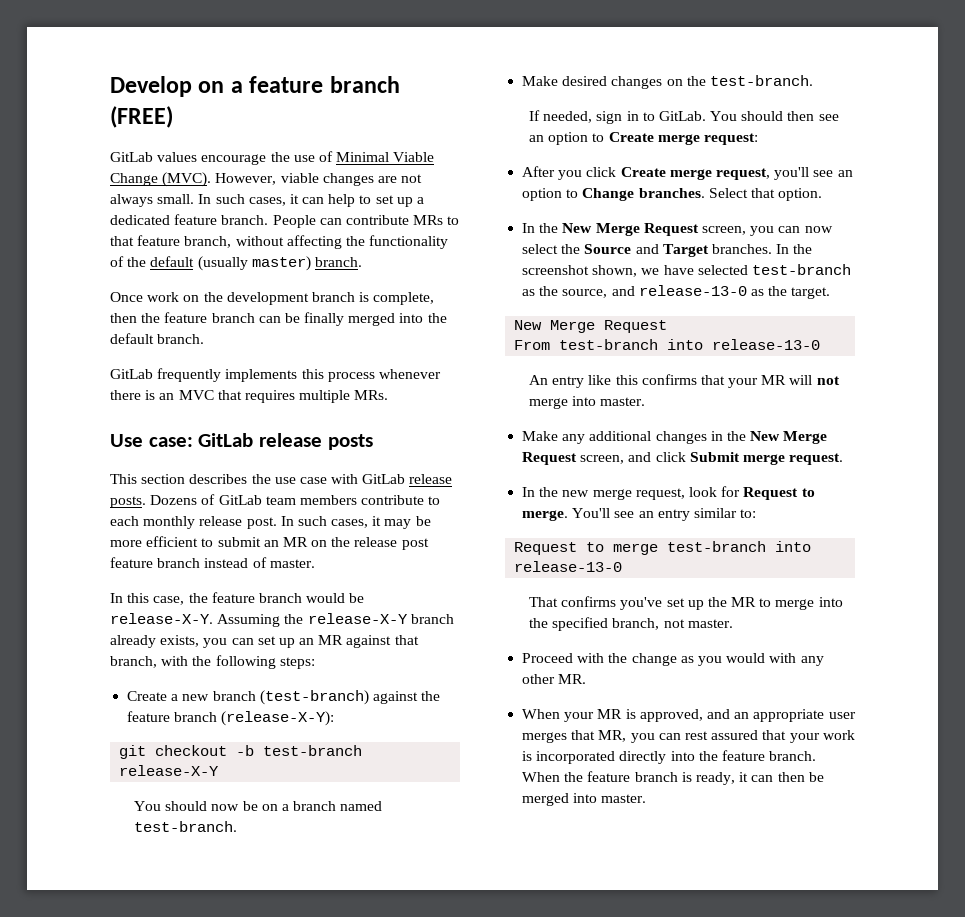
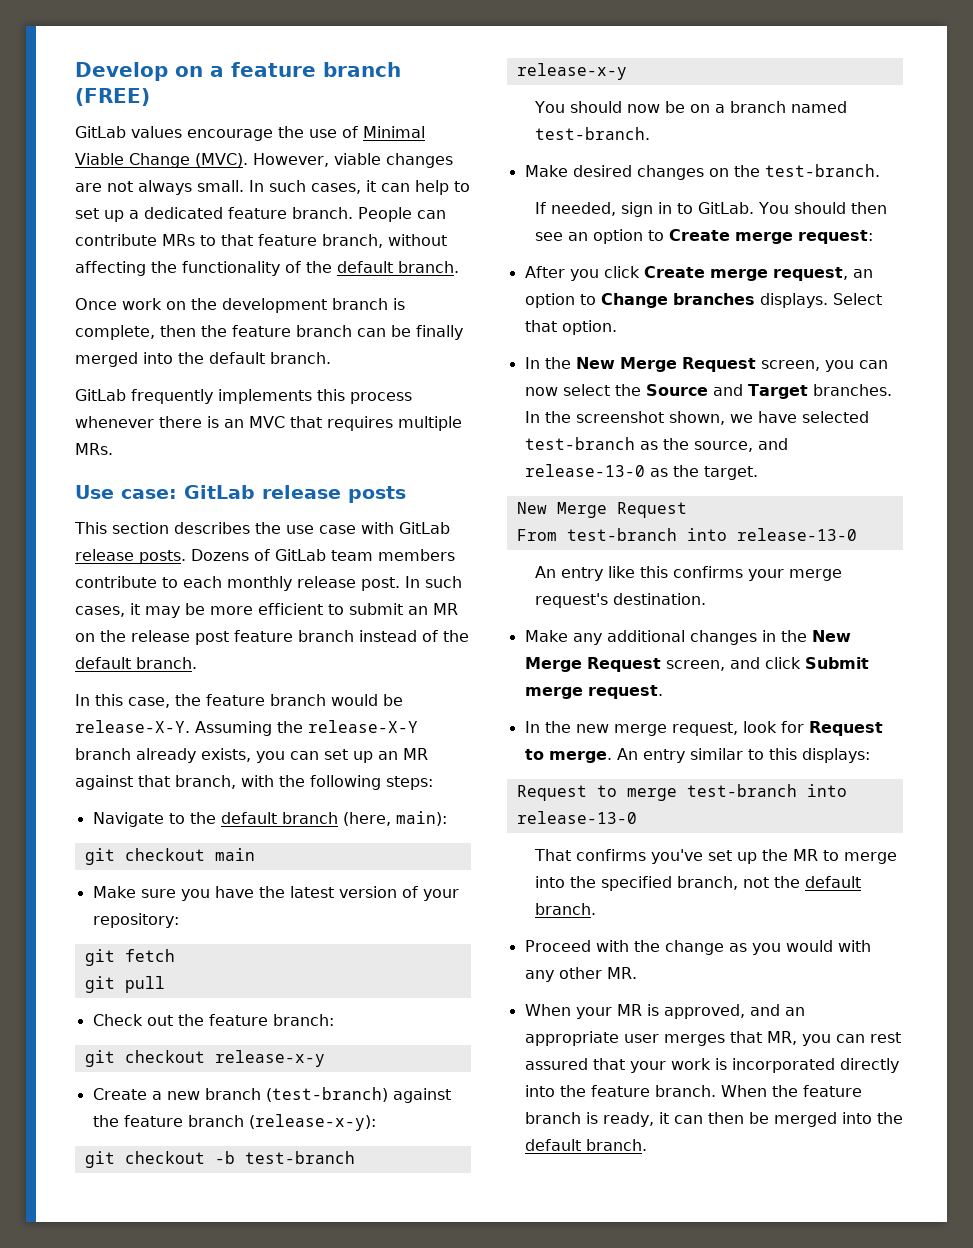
- People can contribute MRs to that feature branch, without affecting the functionality of the default (usually master) branch.
+ People can contribute MRs to that feature branch, without affecting the functionality of the default branch.
- In such cases, it may be more efficient to submit an MR on the release post feature branch instead of master.
+ In such cases, it may be more efficient to submit an MR on the release post feature branch instead of the default branch.
+ Navigate to the default branch (here, main):
+ git checkout main
+ Make sure you have the latest version of your repository:
+ git fetch
+ git pull
+ Check out the feature branch:
+ git checkout release-x-y
- Create a new branch (test-branch) against the feature branch (release-X-Y):
+ Create a new branch (test-branch) against the feature branch (release-x-y):
- git checkout -b test-branch release-X-Y
+ git checkout -b test-branch release-x-y
- After you click Create merge request, you'll see an option to Change branches.
+ After you click Create merge request, an option to Change branches displays.
- An entry like this confirms that your MR will not merge into master.
+ An entry like this confirms your merge request's destination.
- You'll see an entry similar to:
+ An entry similar to this displays:
- That confirms you've set up the MR to merge into the specified branch, not master.
+ That confirms you've set up the MR to merge into the specified branch, not the default branch.
- When the feature branch is ready, it can then be merged into master.
+ When the feature branch is ready, it can then be merged into the default branch.

